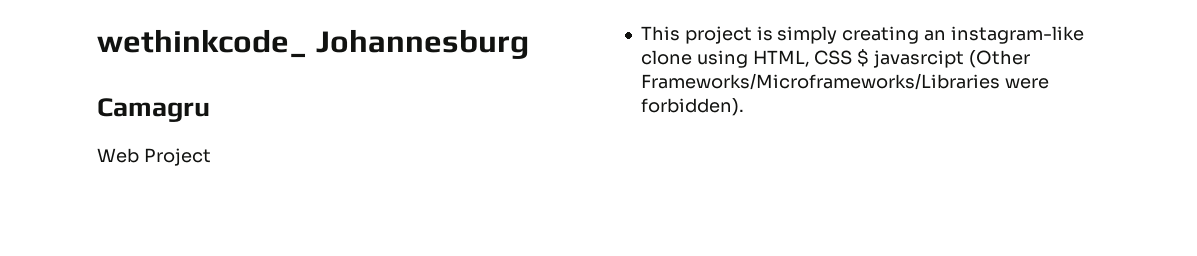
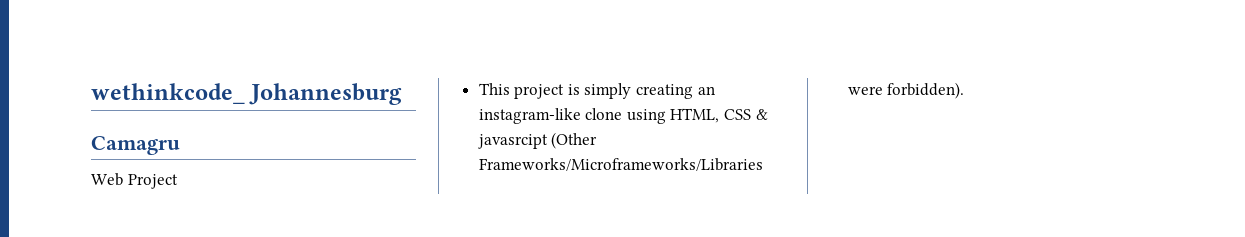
- This project is simply creating an instagram-like clone using HTML, CSS $ javasrcipt (Other Frameworks/Microframeworks/Libraries were forbidden).
+ This project is simply creating an instagram-like clone using HTML, CSS & javasrcipt (Other Frameworks/Microframeworks/Libraries were forbidden).

